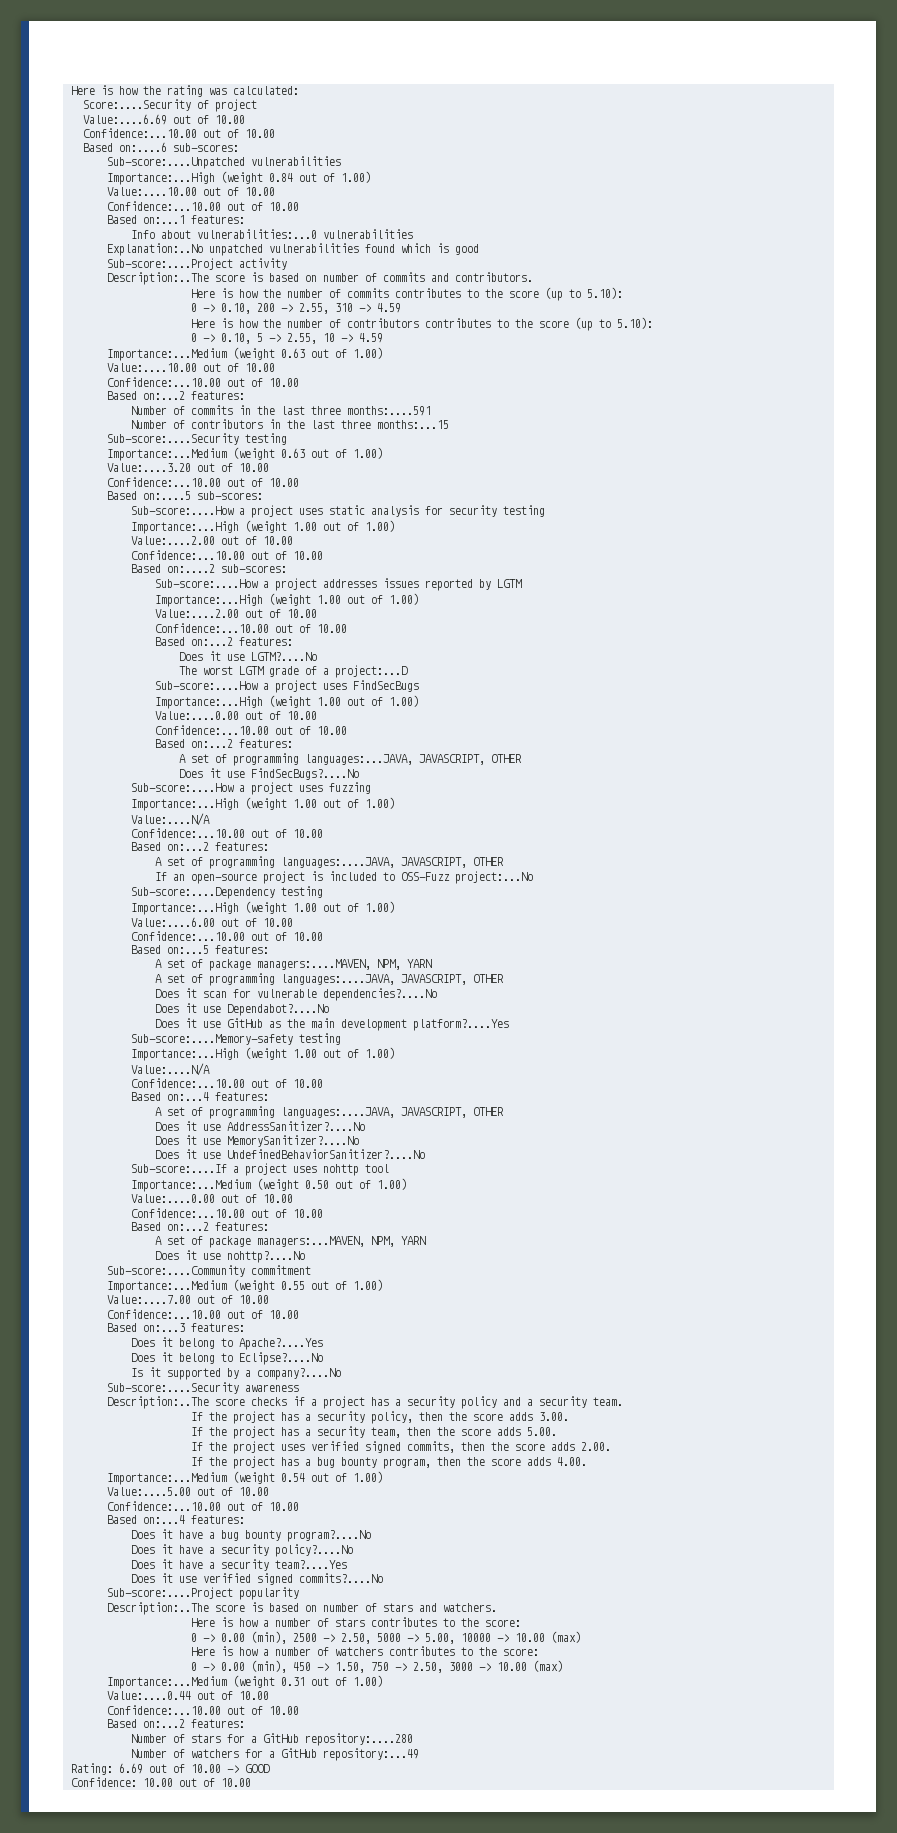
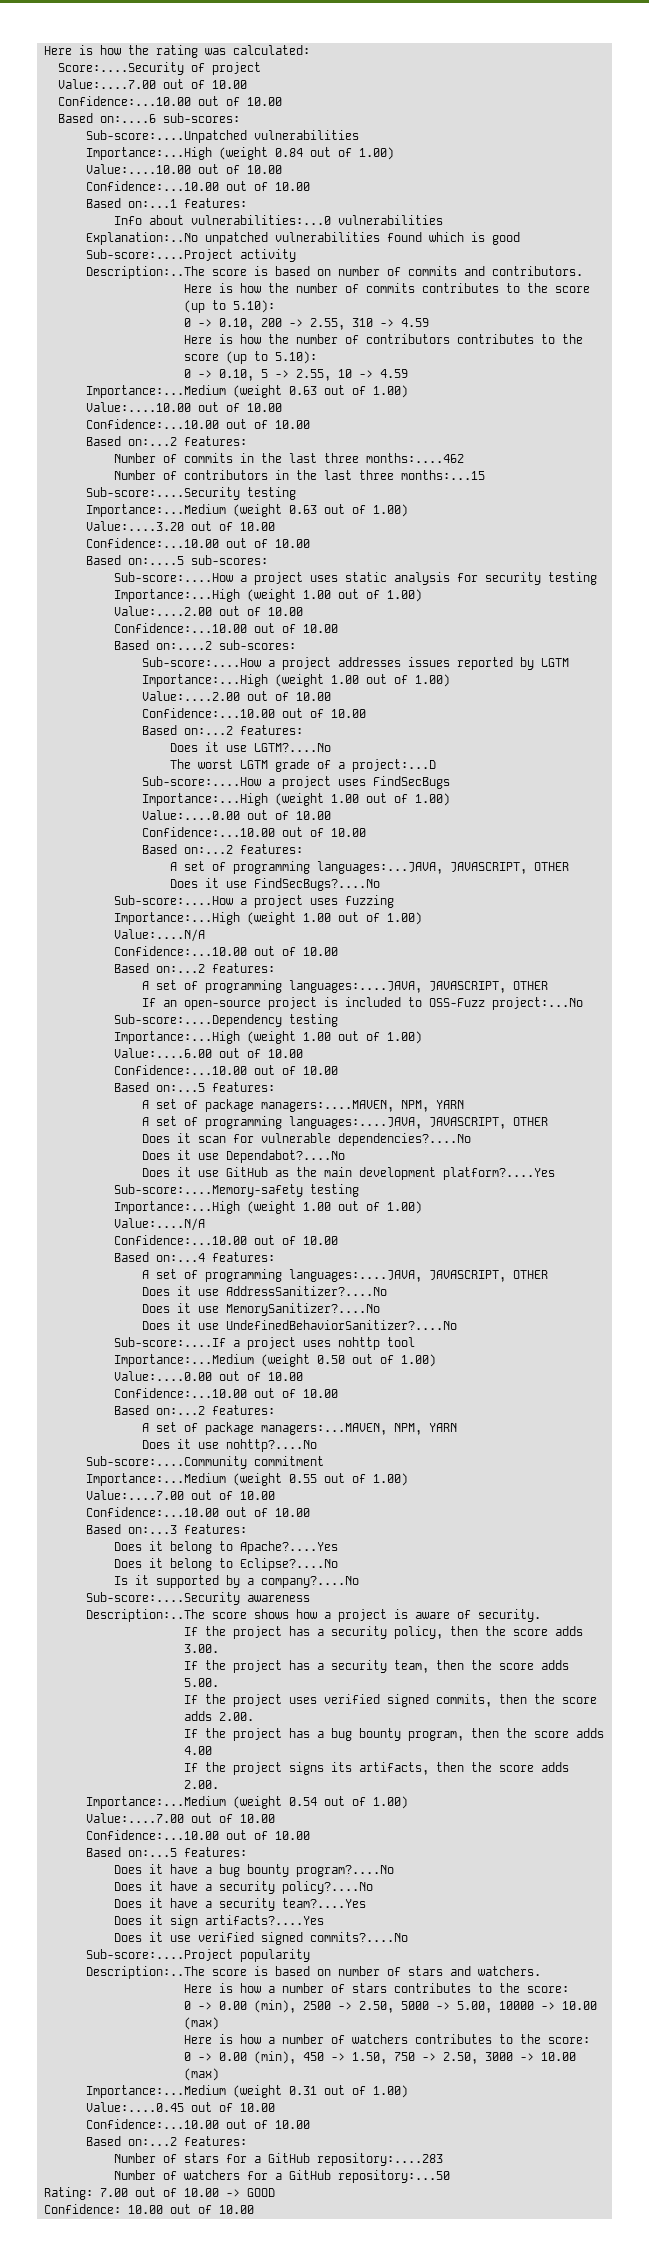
  Score:....Security of project
- Value:....6.69 out of 10.00
+ Value:....7.00 out of 10.00
- Number of commits in the last three months:....591
+ Number of commits in the last three months:....462
- Description:..The score checks if a project has a security policy and a security team.
+ Description:..The score shows how a project is aware of security.
- If the project has a bug bounty program, then the score adds 4.00.
+ If the project has a bug bounty program, then the score adds 4.00
+ If the project signs its artifacts, then the score adds 2.00.
  Importance:...Medium (weight 0.54 out of 1.00)
- Value:....5.00 out of 10.00
+ Value:....7.00 out of 10.00
  Confidence:...10.00 out of 10.00
- Based on:...4 features:
+ Based on:...5 features:
+ Does it sign artifacts?....Yes
- Value:....0.44 out of 10.00
+ Value:....0.45 out of 10.00
- Number of stars for a GitHub repository:....280
+ Number of stars for a GitHub repository:....283
- Number of watchers for a GitHub repository:...49
+ Number of watchers for a GitHub repository:...50
- Rating: 6.69 out of 10.00 -> GOOD
+ Rating: 7.00 out of 10.00 -> GOOD

